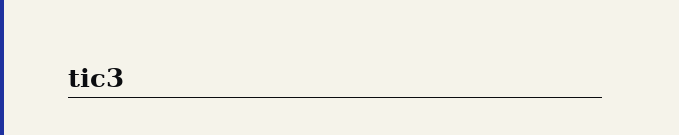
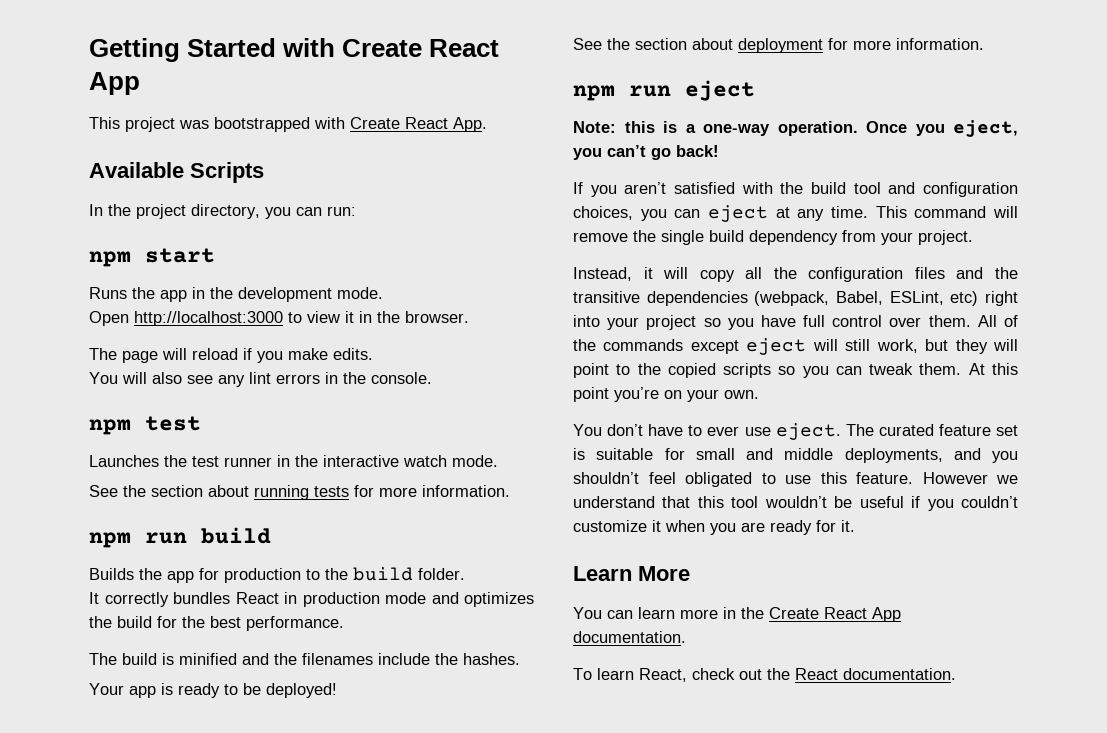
- tic3
+ Getting Started with Create React App
+ This project was bootstrapped with Create React App.
+ Available Scripts
+ In the project directory, you can run:
+ npm start
+ Runs the app in the development mode.
+ Open http://localhost:3000 to view it in the browser.
+ The page will reload if you make edits.
+ You will also see any lint errors in the console.
+ npm test
+ Launches the test runner in the interactive watch mode.
+ See the section about running tests for more information.
+ npm run build
+ Builds the app for production to the build folder.
+ It correctly bundles React in production mode and optimizes the build for the best performance.
+ The build is minified and the filenames include the hashes.
+ Your app is ready to be deployed!
+ See the section about deployment for more information.
+ npm run eject
+ Note: this is a one-way operation. Once you eject, you can’t go back!
+ If you aren’t satisfied with the build tool and configuration choices, you can eject at any time. This command will remove the single build dependency from your project.
+ Instead, it will copy all the configuration files and the transitive dependencies (webpack, Babel, ESLint, etc) right into your project so you have full control over them. All of the commands except eject will still work, but they will point to the copied scripts so you can tweak them. At this point you’re on your own.
+ You don’t have to ever use eject. The curated feature set is suitable for small and middle deployments, and you shouldn’t feel obligated to use this feature. However we understand that this tool wouldn’t be useful if you couldn’t customize it when you are ready for it.
+ Learn More
+ You can learn more in the Create React App documentation.
+ To learn React, check out the React documentation.

